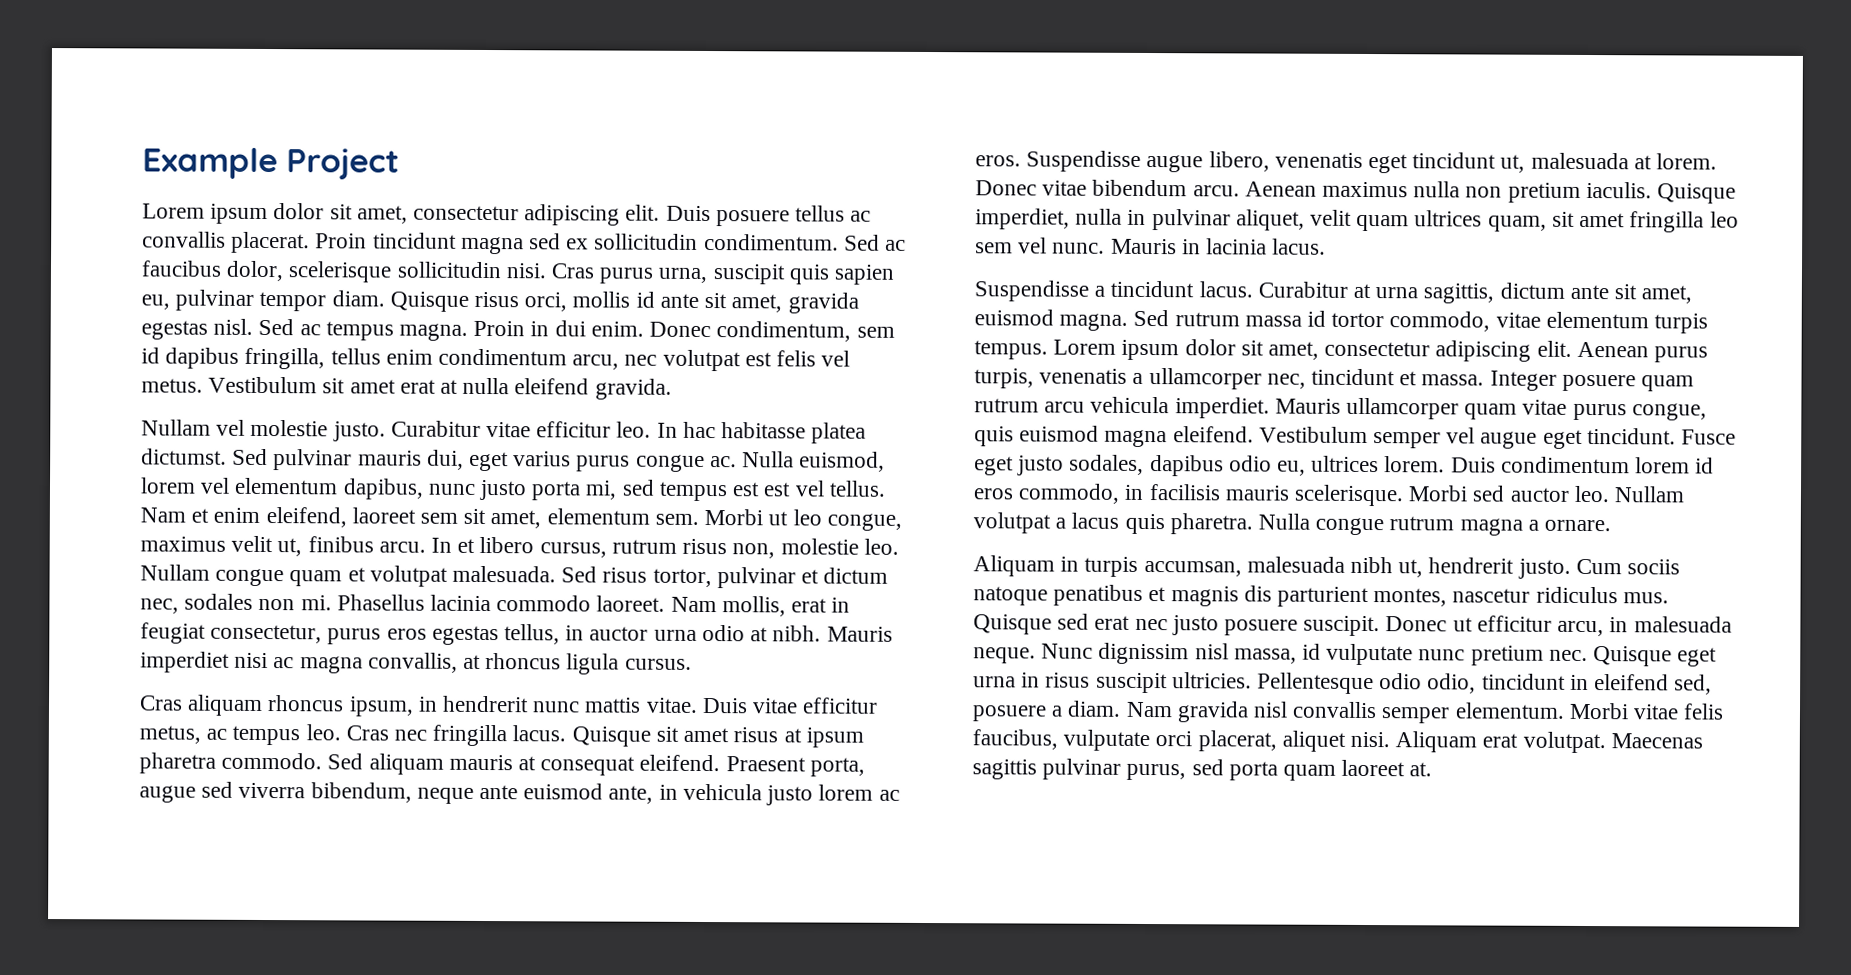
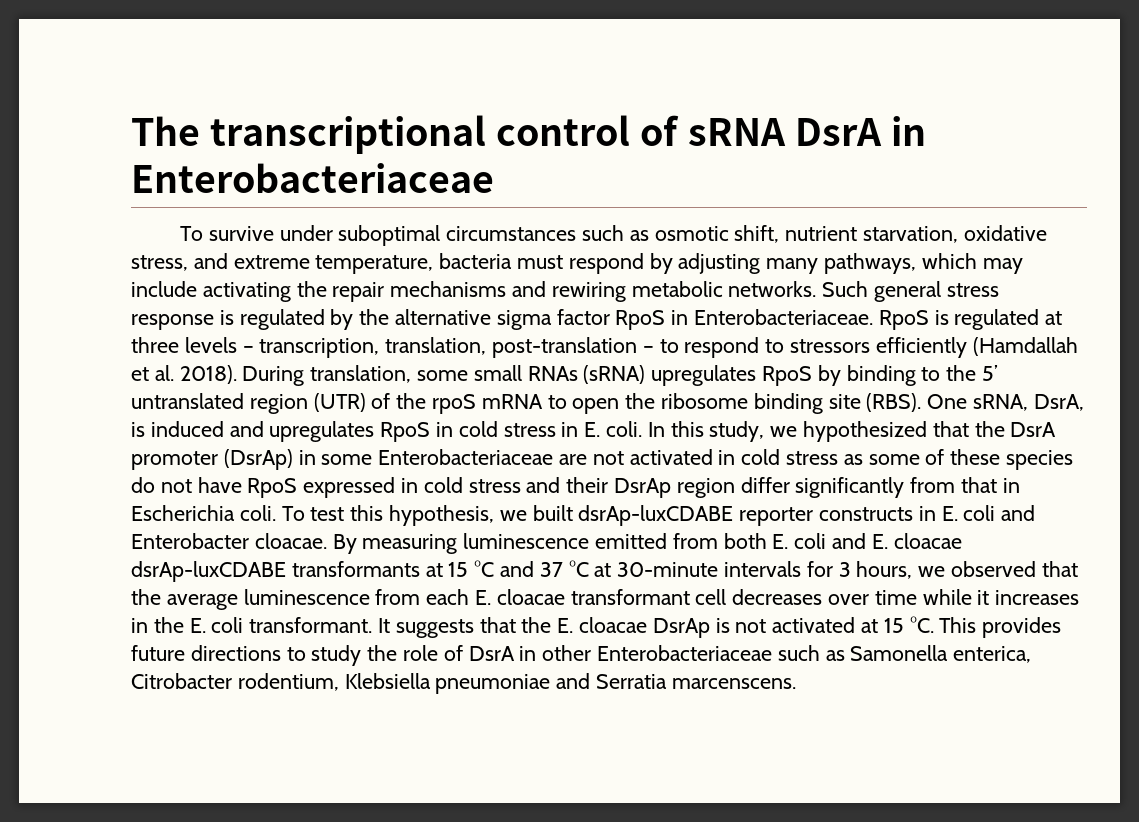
- Example Project
- Lorem ipsum dolor sit amet, consectetur adipiscing elit. Duis posuere tellus ac convallis placerat. Proin tincidunt magna sed ex sollicitudin condimentum. Sed ac faucibus dolor, scelerisque sollicitudin nisi. Cras purus urna, suscipit quis sapien eu, pulvinar tempor diam. Quisque risus orci, mollis id ante sit amet, gravida egestas nisl. Sed ac tempus magna. Proin in dui enim. Donec condimentum, sem id dapibus fringilla, tellus enim condimentum arcu, nec volutpat est felis vel metus. Vestibulum sit amet erat at nulla eleifend gravida.
- Nullam vel molestie justo. Curabitur vitae efficitur leo. In hac habitasse platea dictumst. Sed pulvinar mauris dui, eget varius purus congue ac. Nulla euismod, lorem vel elementum dapibus, nunc justo porta mi, sed tempus est est vel tellus. Nam et enim eleifend, laoreet sem sit amet, elementum sem. Morbi ut leo congue, maximus velit ut, finibus arcu. In et libero cursus, rutrum risus non, molestie leo. Nullam congue quam et volutpat malesuada. Sed risus tortor, pulvinar et dictum nec, sodales non mi. Phasellus lacinia commodo laoreet. Nam mollis, erat in feugiat consectetur, purus eros egestas tellus, in auctor urna odio at nibh. Mauris imperdiet nisi ac magna convallis, at rhoncus ligula cursus.
- Cras aliquam rhoncus ipsum, in hendrerit nunc mattis vitae. Duis vitae efficitur metus, ac tempus leo. Cras nec fringilla lacus. Quisque sit amet risus at ipsum pharetra commodo. Sed aliquam mauris at consequat eleifend. Praesent porta, augue sed viverra bibendum, neque ante euismod ante, in vehicula justo lorem ac eros. Suspendisse augue libero, venenatis eget tincidunt ut, malesuada at lorem. Donec vitae bibendum arcu. Aenean maximus nulla non pretium iaculis. Quisque imperdiet, nulla in pulvinar aliquet, velit quam ultrices quam, sit amet fringilla leo sem vel nunc. Mauris in lacinia lacus.
- Suspendisse a tincidunt lacus. Curabitur at urna sagittis, dictum ante sit amet, euismod magna. Sed rutrum massa id tortor commodo, vitae elementum turpis tempus. Lorem ipsum dolor sit amet, consectetur adipiscing elit. Aenean purus turpis, venenatis a ullamcorper nec, tincidunt et massa. Integer posuere quam rutrum arcu vehicula imperdiet. Mauris ullamcorper quam vitae purus congue, quis euismod magna eleifend. Vestibulum semper vel augue eget tincidunt. Fusce eget justo sodales, dapibus odio eu, ultrices lorem. Duis condimentum lorem id eros commodo, in facilisis mauris scelerisque. Morbi sed auctor leo. Nullam volutpat a lacus quis pharetra. Nulla congue rutrum magna a ornare.
- Aliquam in turpis accumsan, malesuada nibh ut, hendrerit justo. Cum sociis natoque penatibus et magnis dis parturient montes, nascetur ridiculus mus. Quisque sed erat nec justo posuere suscipit. Donec ut efficitur arcu, in malesuada neque. Nunc dignissim nisl massa, id vulputate nunc pretium nec. Quisque eget urna in risus suscipit ultricies. Pellentesque odio odio, tincidunt in eleifend sed, posuere a diam. Nam gravida nisl convallis semper elementum. Morbi vitae felis faucibus, vulputate orci placerat, aliquet nisi. Aliquam erat volutpat. Maecenas sagittis pulvinar purus, sed porta quam laoreet at.
+ The transcriptional control of sRNA DsrA in Enterobacteriaceae
+ To survive under suboptimal circumstances such as osmotic shift, nutrient starvation, oxidative stress, and extreme temperature, bacteria must respond by adjusting many pathways, which may include activating the repair mechanisms and rewiring metabolic networks. Such general stress response is regulated by the alternative sigma factor RpoS in Enterobacteriaceae. RpoS is regulated at three levels – transcription, translation, post-translation – to respond to stressors efficiently (Hamdallah et al. 2018). During translation, some small RNAs (sRNA) upregulates RpoS by binding to the 5’ untranslated region (UTR) of the rpoS mRNA to open the ribosome binding site (RBS). One sRNA, DsrA, is induced and upregulates RpoS in cold stress in E. coli. In this study, we hypothesized that the DsrA promoter (DsrAp) in some Enterobacteriaceae are not activated in cold stress as some of these species do not have RpoS expressed in cold stress and their DsrAp region differ significantly from that in Escherichia coli. To test this hypothesis, we built dsrAp-luxCDABE reporter constructs in E. coli and Enterobacter cloacae. By measuring luminescence emitted from both E. coli and E. cloacae dsrAp-luxCDABE transformants at 15 °C and 37 °C at 30-minute intervals for 3 hours, we observed that the average luminescence from each E. cloacae transformant cell decreases over time while it increases in the E. coli transformant. It suggests that the E. cloacae DsrAp is not activated at 15 °C. This provides future directions to study the role of DsrA in other Enterobacteriaceae such as Samonella enterica, Citrobacter rodentium, Klebsiella pneumoniae and Serratia marcenscens.

